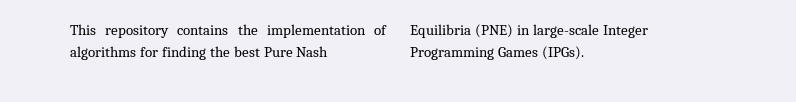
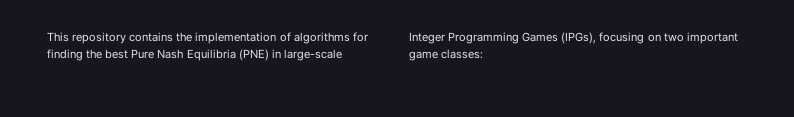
- This repository contains the implementation of algorithms for finding the best Pure Nash Equilibria (PNE) in large-scale Integer Programming Games (IPGs).
+ This repository contains the implementation of algorithms for finding the best Pure Nash Equilibria (PNE) in large-scale Integer Programming Games (IPGs), focusing on two important game classes:

